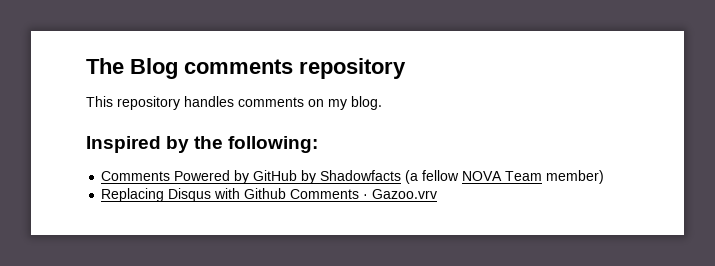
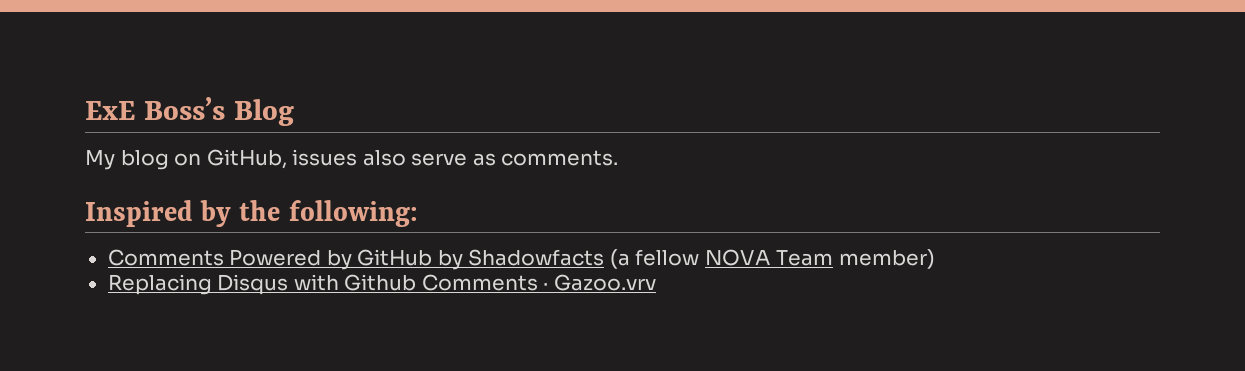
- The Blog comments repository
- This repository handles comments on my blog.
+ ExE Boss’s Blog
+ My blog on GitHub, issues also serve as comments.

